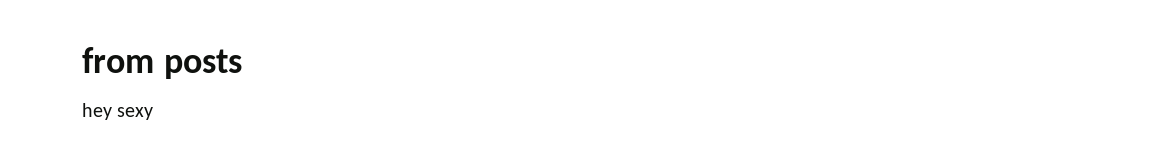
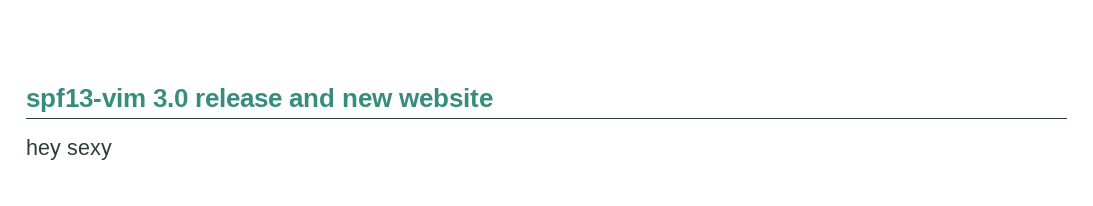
- from posts
+ spf13-vim 3.0 release and new website

